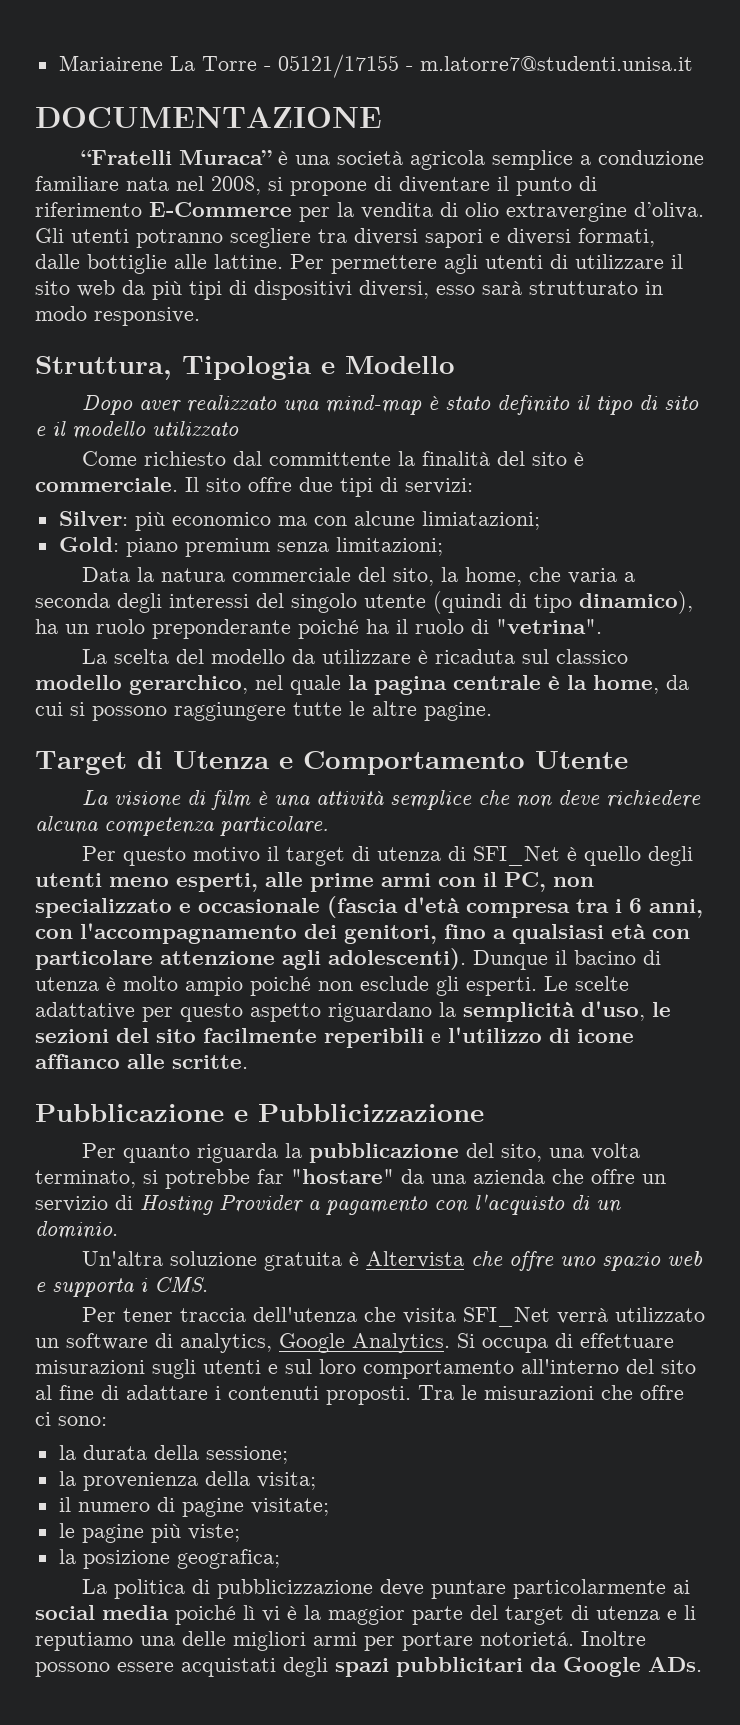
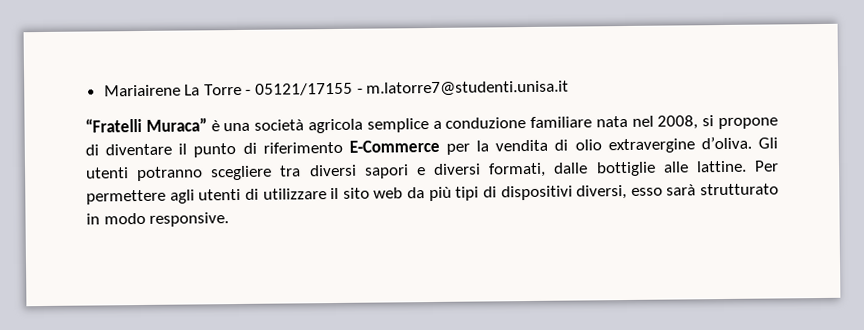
- DOCUMENTAZIONE
- Struttura, Tipologia e Modello
- Dopo aver realizzato una mind-map è stato definito il tipo di sito e il modello utilizzato
- Come richiesto dal committente la finalità del sito è commerciale. Il sito offre due tipi di servizi:
- Silver: più economico ma con alcune limiatazioni;
- Gold: piano premium senza limitazioni;
- Data la natura commerciale del sito, la home, che varia a seconda degli interessi del singolo utente (quindi di tipo dinamico), ha un ruolo preponderante poiché ha il ruolo di "vetrina".
- La scelta del modello da utilizzare è ricaduta sul classico modello gerarchico, nel quale la pagina centrale è la home, da cui si possono raggiungere tutte le altre pagine.
- Target di Utenza e Comportamento Utente
- La visione di film è una attività semplice che non deve richiedere alcuna competenza particolare.
- Per questo motivo il target di utenza di SFI_Net è quello degli utenti meno esperti, alle prime armi con il PC, non specializzato e occasionale (fascia d'età compresa tra i 6 anni, con l'accompagnamento dei genitori, fino a qualsiasi età con particolare attenzione agli adolescenti). Dunque il bacino di utenza è molto ampio poiché non esclude gli esperti. Le scelte adattative per questo aspetto riguardano la semplicità d'uso, le sezioni del sito facilmente reperibili e l'utilizzo di icone affianco alle scritte.
- Pubblicazione e Pubblicizzazione
- Per quanto riguarda la pubblicazione del sito, una volta terminato, si potrebbe far "hostare" da una azienda che offre un servizio di Hosting Provider a pagamento con l'acquisto di un dominio.
- Un'altra soluzione gratuita è Altervista che offre uno spazio web e supporta i CMS.
- Per tener traccia dell'utenza che visita SFI_Net verrà utilizzato un software di analytics, Google Analytics. Si occupa di effettuare misurazioni sugli utenti e sul loro comportamento all'interno del sito al fine di adattare i contenuti proposti. Tra le misurazioni che offre ci sono:
- la durata della sessione;
- la provenienza della visita;
- il numero di pagine visitate;
- le pagine più viste;
- la posizione geografica;
- La politica di pubblicizzazione deve puntare particolarmente ai social media poiché lì vi è la maggior parte del target di utenza e li reputiamo una delle migliori armi per portare notorietá. Inoltre possono essere acquistati degli spazi pubblicitari da Google ADs.

